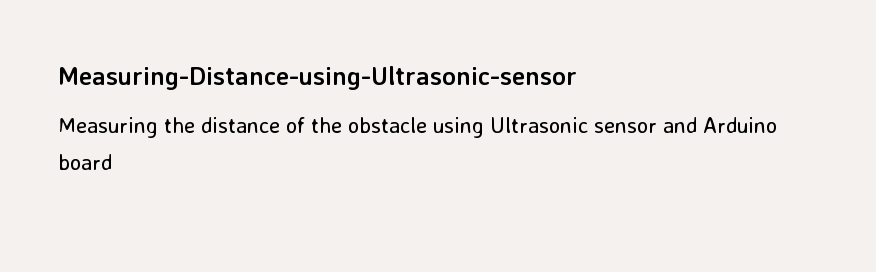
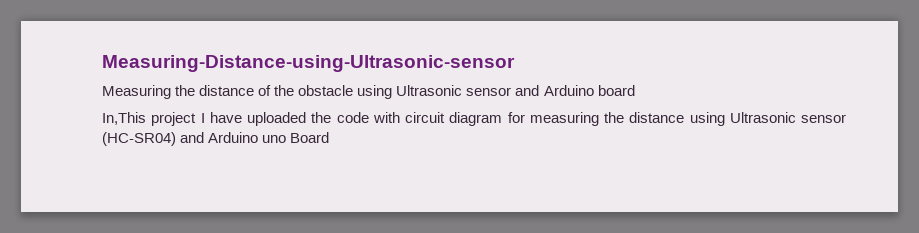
+ In,This project I have uploaded the code with circuit diagram for measuring the distance using Ultrasonic sensor (HC-SR04) and Arduino uno Board

